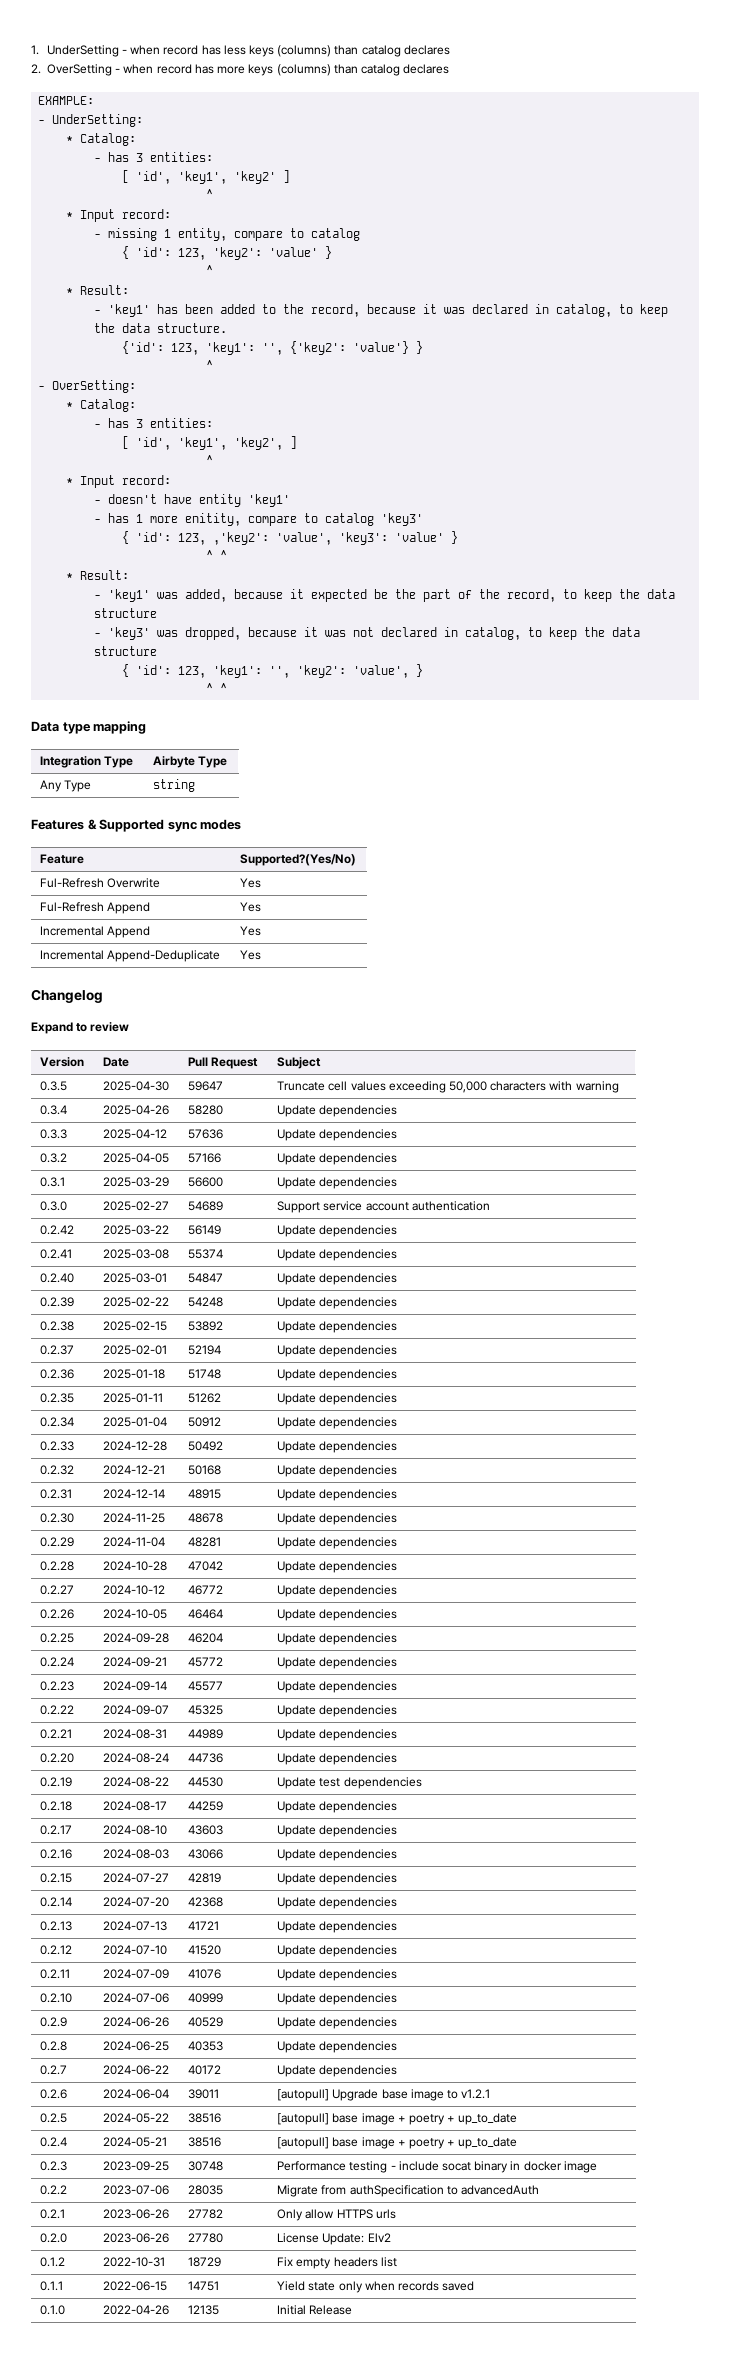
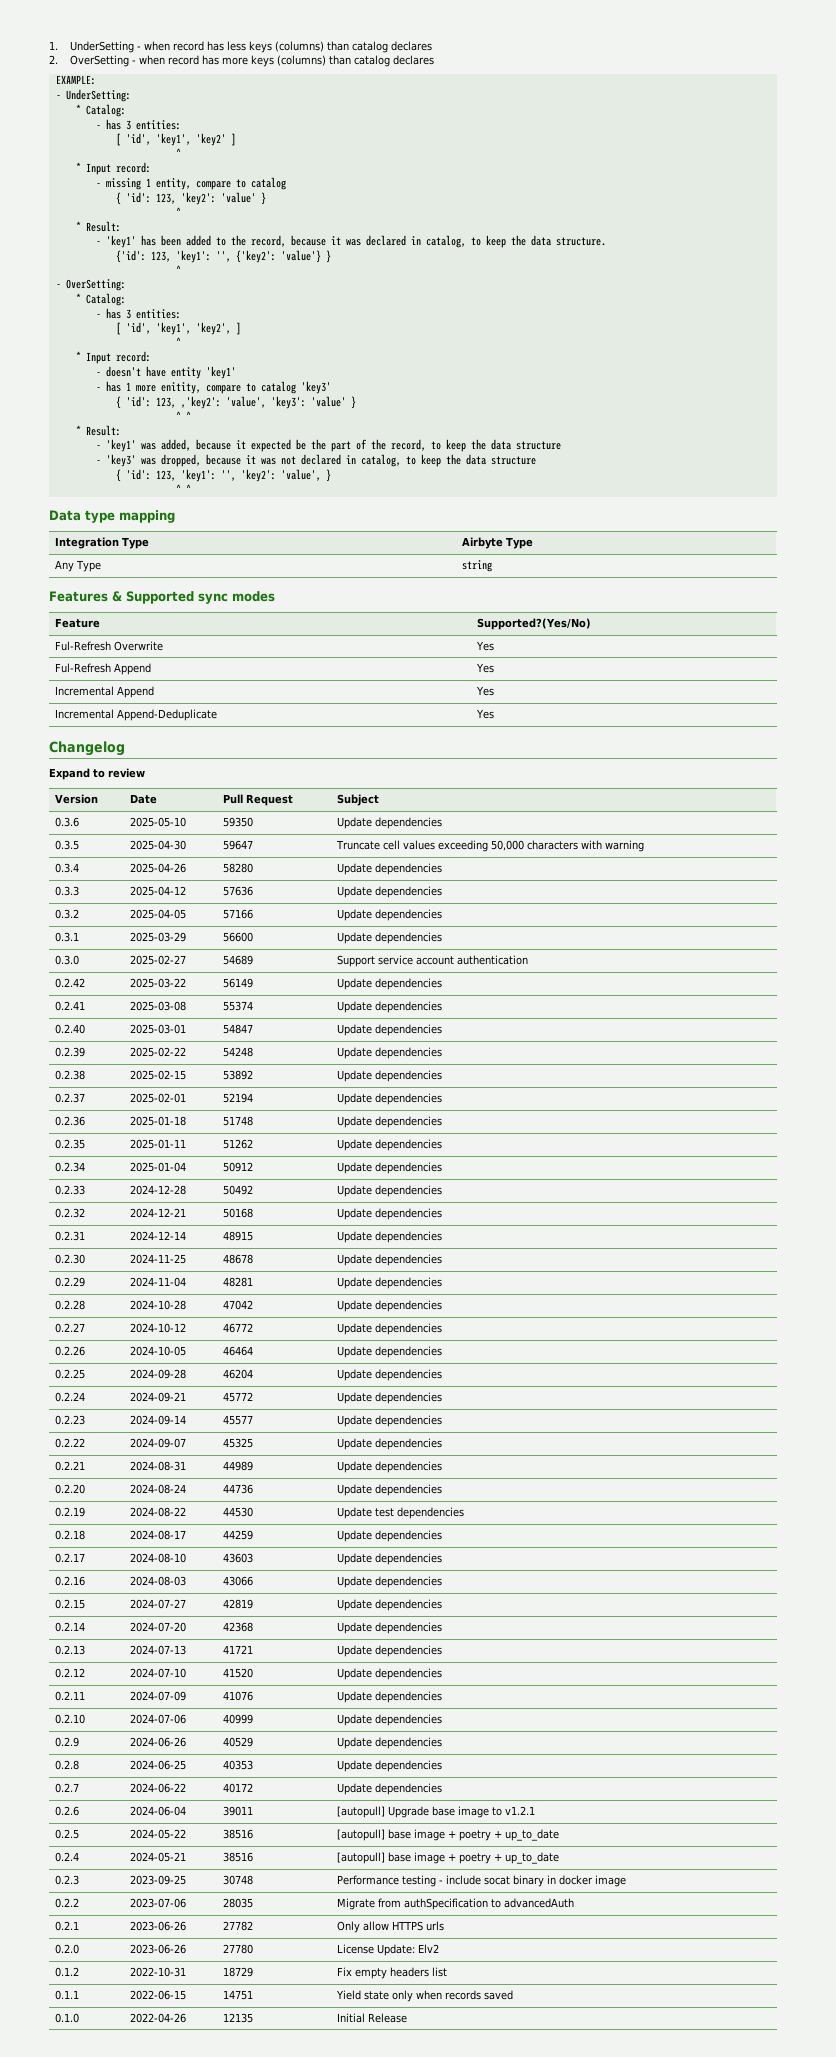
+ 0.3.6 | 2025-05-10 | 59350 | Update dependencies

